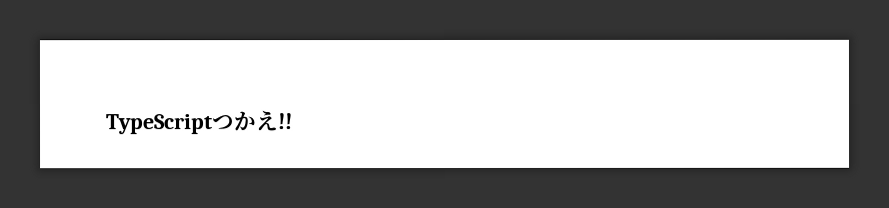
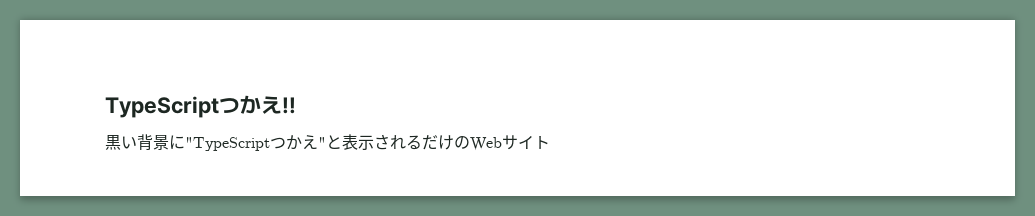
+ 黒い背景に"TypeScriptつかえ"と表示されるだけのWebサイト

